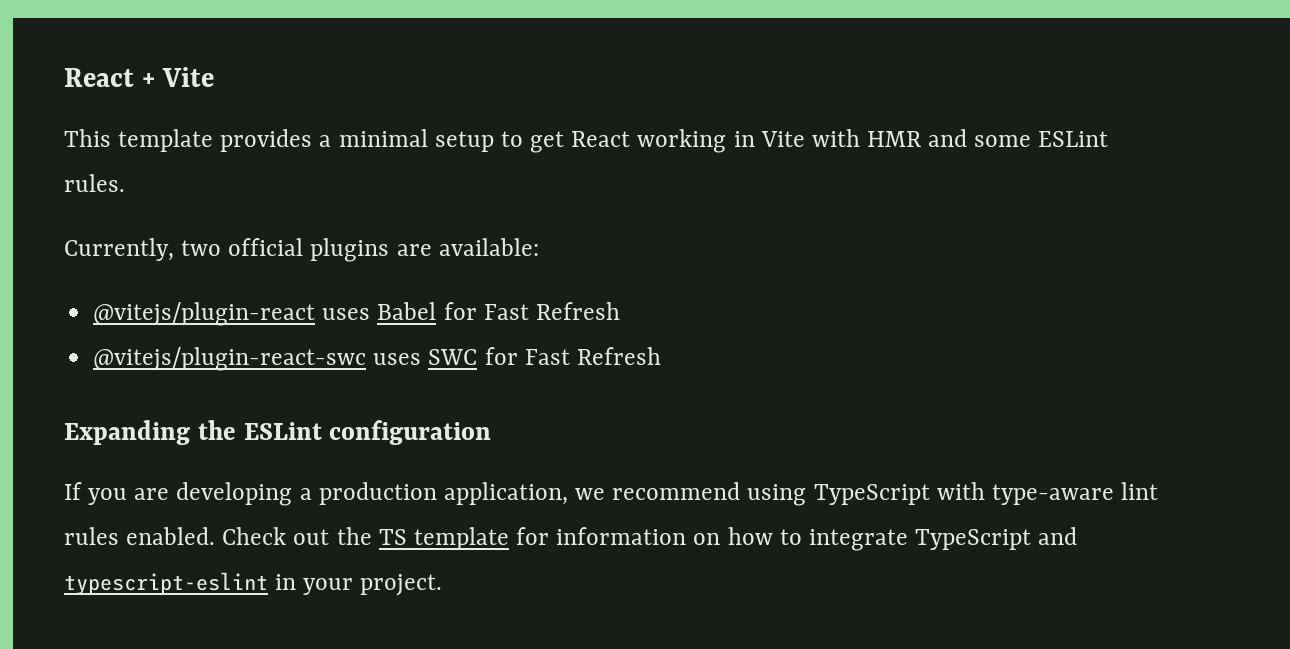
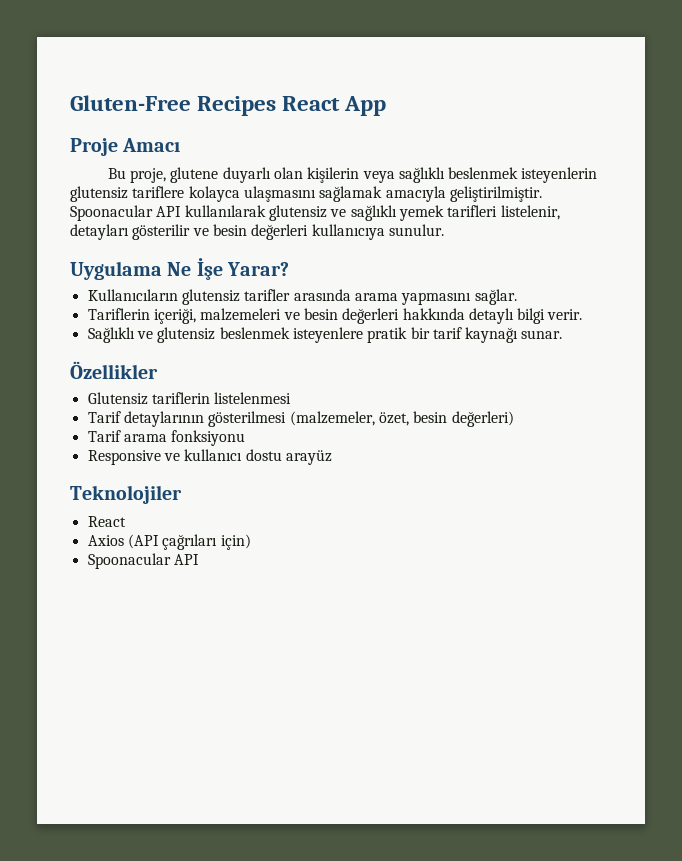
- React + Vite
- This template provides a minimal setup to get React working in Vite with HMR and some ESLint rules.
- Currently, two official plugins are available:
- @vitejs/plugin-react uses Babel for Fast Refresh
- @vitejs/plugin-react-swc uses SWC for Fast Refresh
- Expanding the ESLint configuration
- If you are developing a production application, we recommend using TypeScript with type-aware lint rules enabled. Check out the TS template for information on how to integrate TypeScript and typescript-eslint in your project.
+ Gluten-Free Recipes React App
+ Proje Amacı
+ Bu proje, glutene duyarlı olan kişilerin veya sağlıklı beslenmek isteyenlerin glutensiz tariflere kolayca ulaşmasını sağlamak amacıyla geliştirilmiştir. Spoonacular API kullanılarak glutensiz ve sağlıklı yemek tarifleri listelenir, detayları gösterilir ve besin değerleri kullanıcıya sunulur.
+ Uygulama Ne İşe Yarar?
+ Kullanıcıların glutensiz tarifler arasında arama yapmasını sağlar.
+ Tariflerin içeriği, malzemeleri ve besin değerleri hakkında detaylı bilgi verir.
+ Sağlıklı ve glutensiz beslenmek isteyenlere pratik bir tarif kaynağı sunar.
+ Özellikler
+ Glutensiz tariflerin listelenmesi
+ Tarif detaylarının gösterilmesi (malzemeler, özet, besin değerleri)
+ Tarif arama fonksiyonu
+ Responsive ve kullanıcı dostu arayüz
+ Teknolojiler
+ React
+ Axios (API çağrıları için)
+ Spoonacular API

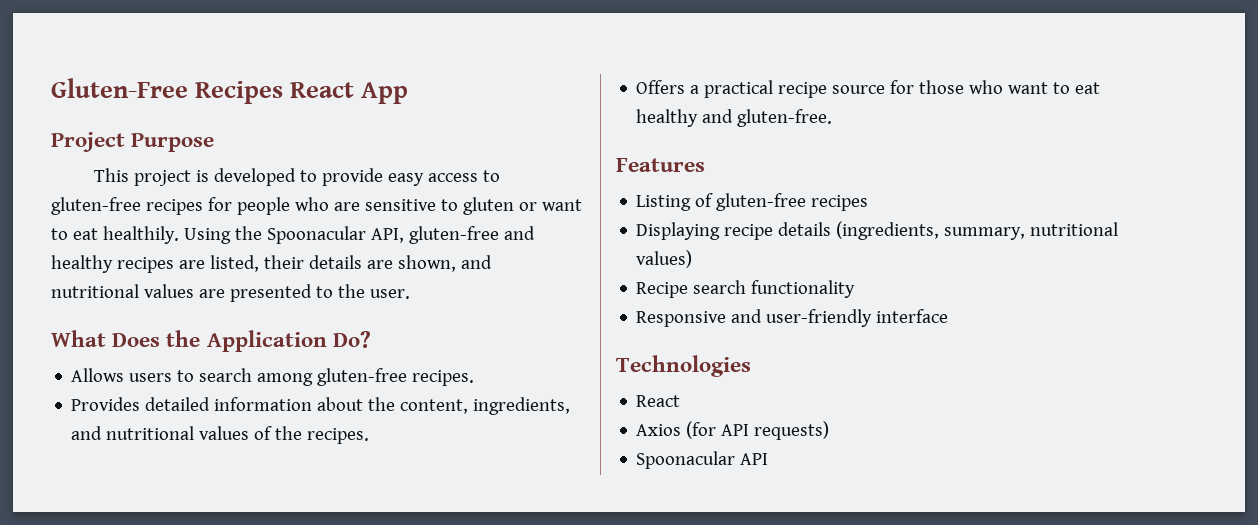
- Proje Amacı
- Bu proje, glutene duyarlı olan kişilerin veya sağlıklı beslenmek isteyenlerin glutensiz tariflere kolayca ulaşmasını sağlamak amacıyla geliştirilmiştir. Spoonacular API kullanılarak glutensiz ve sağlıklı yemek tarifleri listelenir, detayları gösterilir ve besin değerleri kullanıcıya sunulur.
- Uygulama Ne İşe Yarar?
- Kullanıcıların glutensiz tarifler arasında arama yapmasını sağlar.
- Tariflerin içeriği, malzemeleri ve besin değerleri hakkında detaylı bilgi verir.
- Sağlıklı ve glutensiz beslenmek isteyenlere pratik bir tarif kaynağı sunar.
- Özellikler
- Glutensiz tariflerin listelenmesi
- Tarif detaylarının gösterilmesi (malzemeler, özet, besin değerleri)
- Tarif arama fonksiyonu
- Responsive ve kullanıcı dostu arayüz
- Teknolojiler
+ Project Purpose
+ This project is developed to provide easy access to gluten-free recipes for people who are sensitive to gluten or want to eat healthily. Using the Spoonacular API, gluten-free and healthy recipes are listed, their details are shown, and nutritional values are presented to the user.
+ What Does the Application Do?
+ Allows users to search among gluten-free recipes.
+ Provides detailed information about the content, ingredients, and nutritional values of the recipes.
+ Offers a practical recipe source for those who want to eat healthy and gluten-free.
+ Features
+ Listing of gluten-free recipes
+ Displaying recipe details (ingredients, summary, nutritional values)
+ Recipe search functionality
+ Responsive and user-friendly interface
+ Technologies
- Axios (API çağrıları için)
+ Axios (for API requests)

